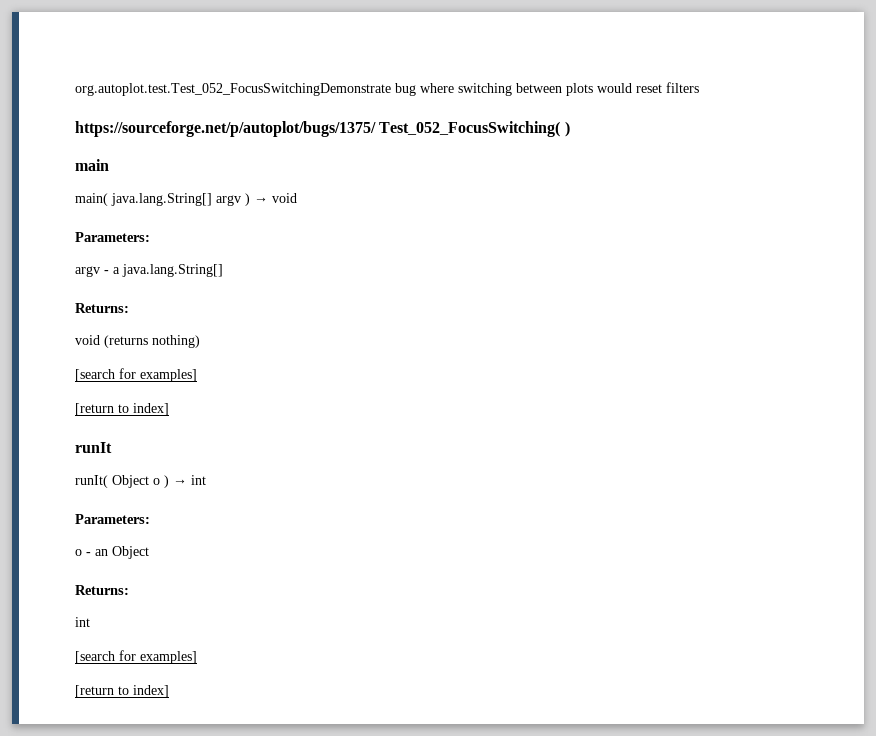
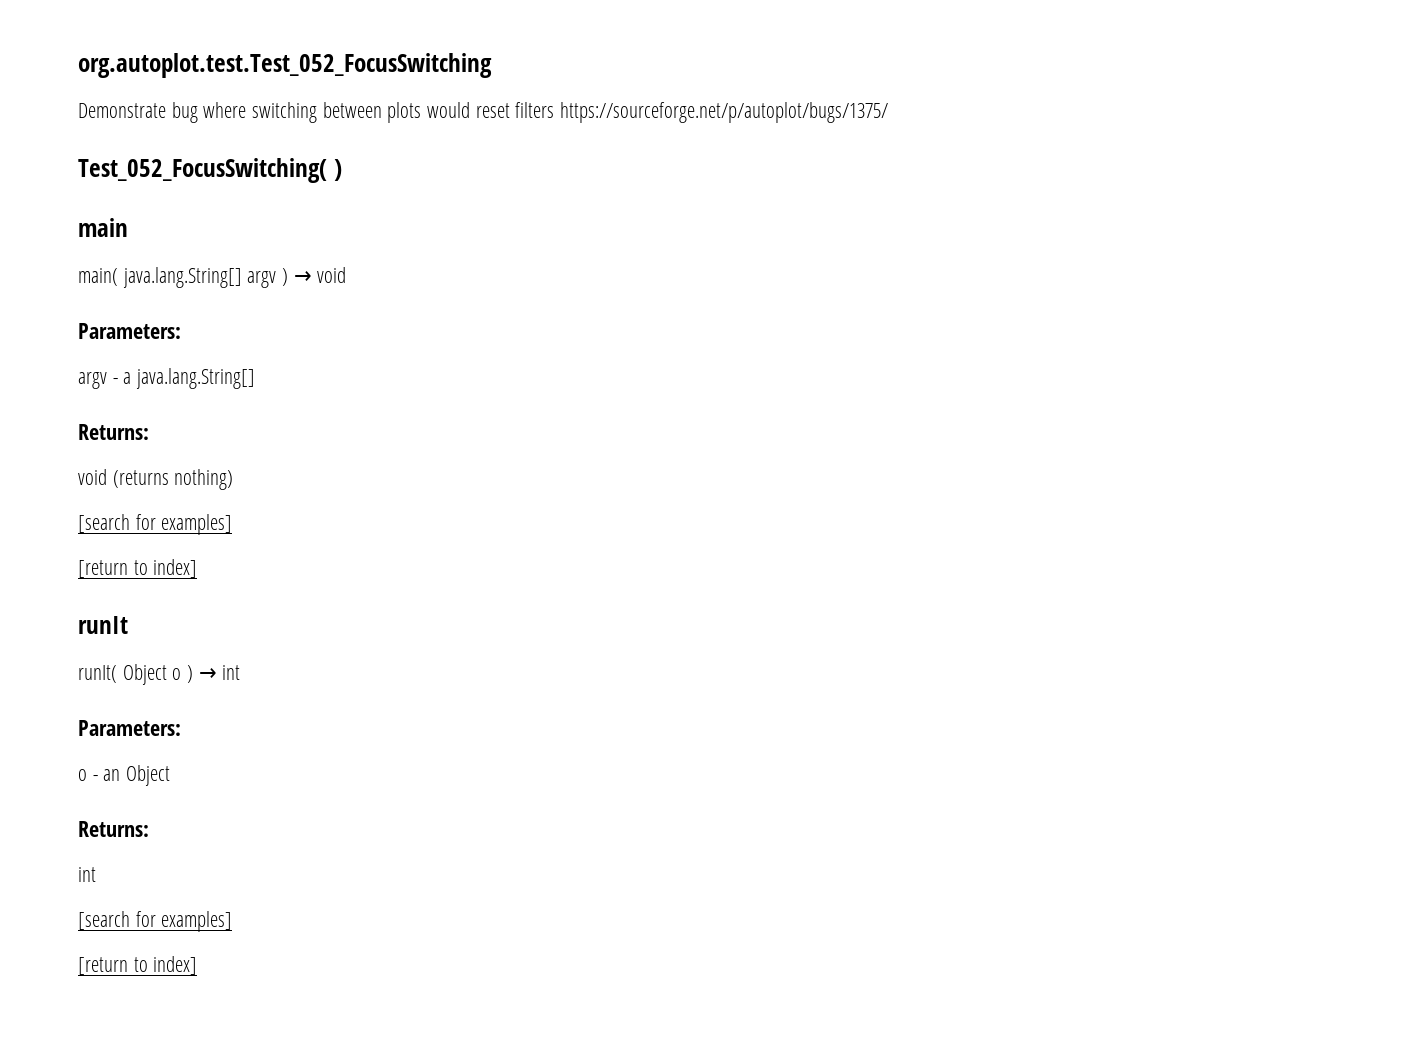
- org.autoplot.test.Test_052_FocusSwitchingDemonstrate bug where switching between plots would reset filters
- https://sourceforge.net/p/autoplot/bugs/1375/ Test_052_FocusSwitching( )
+ org.autoplot.test.Test_052_FocusSwitching
+ Demonstrate bug where switching between plots would reset filters https://sourceforge.net/p/autoplot/bugs/1375/
+ Test_052_FocusSwitching( )

